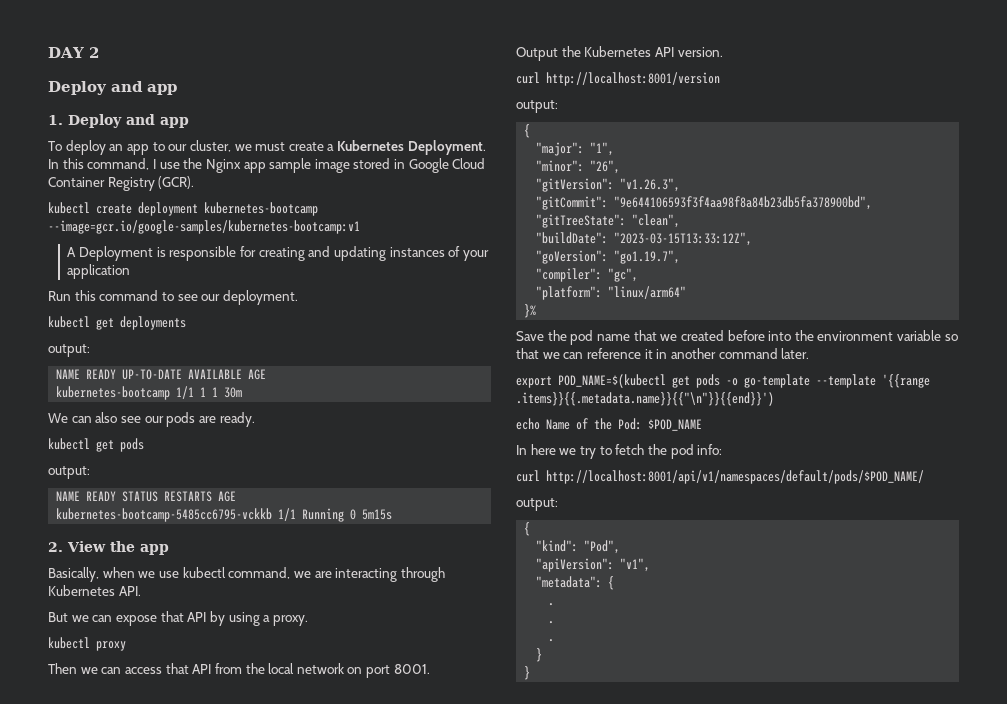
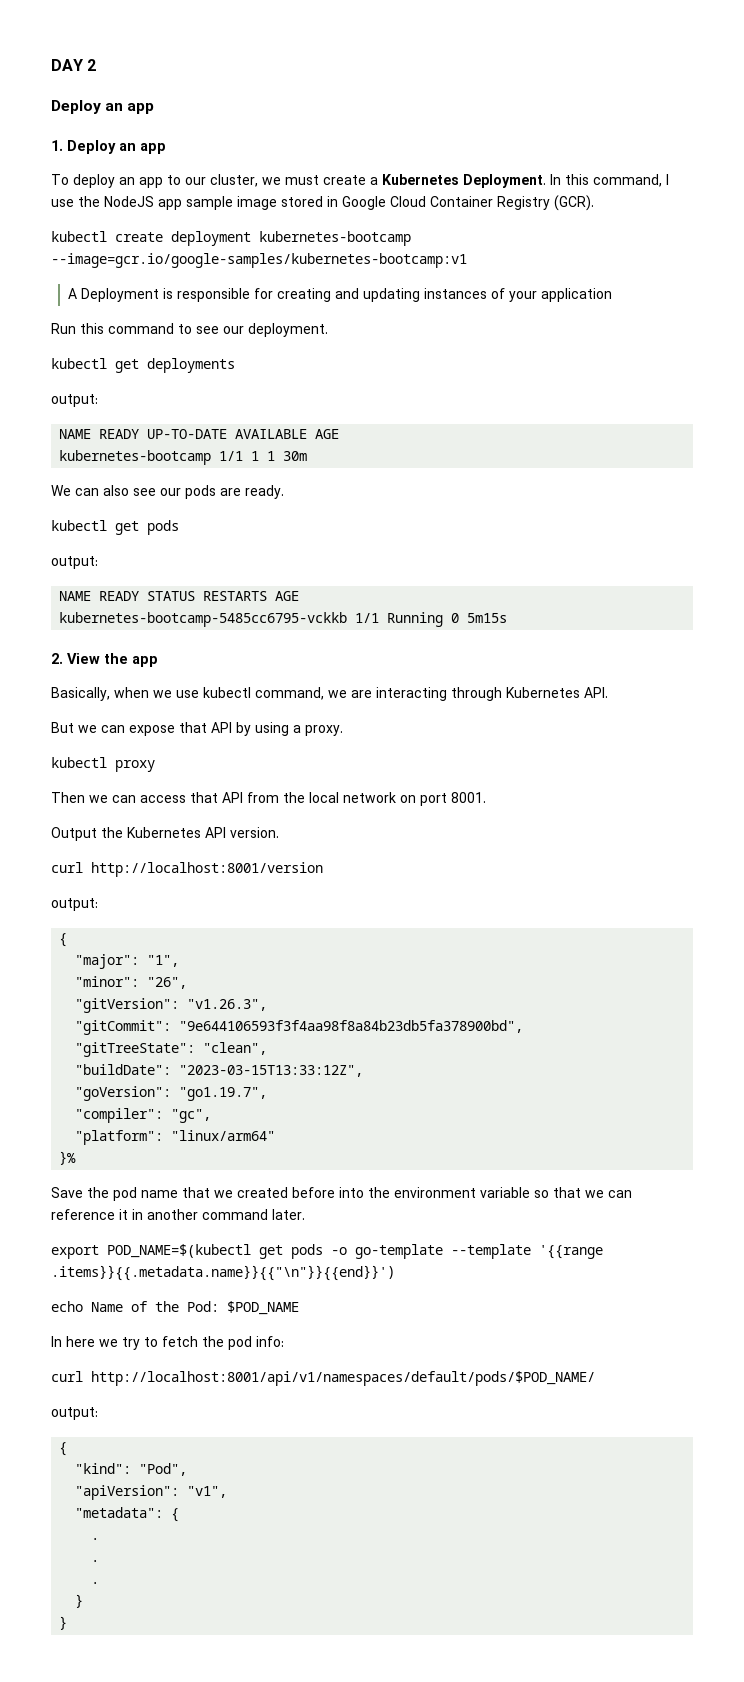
  DAY 2
- Deploy and app
+ Deploy an app
- 1. Deploy and app
+ 1. Deploy an app
- In this command, I use the Nginx app sample image stored in Google Cloud Container Registry (GCR).
+ In this command, I use the NodeJS app sample image stored in Google Cloud Container Registry (GCR).

